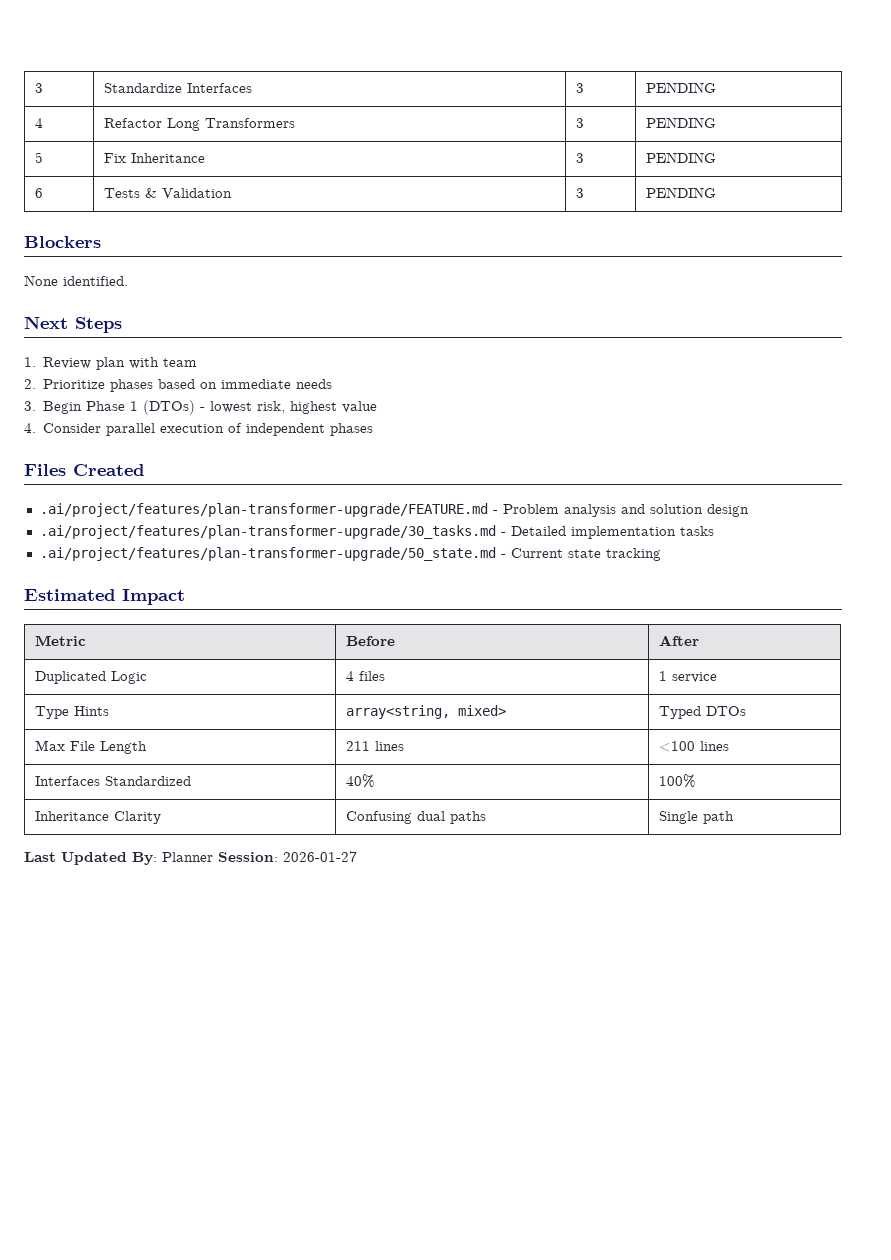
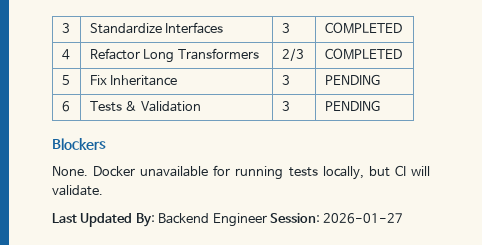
- 3 | Standardize Interfaces | 3 | PENDING
+ 3 | Standardize Interfaces | 3 | COMPLETED
- 4 | Refactor Long Transformers | 3 | PENDING
+ 4 | Refactor Long Transformers | 2/3 | COMPLETED
- None identified.
- Next Steps
- 1. Review plan with team
- 2. Prioritize phases based on immediate needs
- 3. Begin Phase 1 (DTOs) - lowest risk, highest value
- 4. Consider parallel execution of independent phases
- Files Created
- .ai/project/features/plan-transformer-upgrade/FEATURE.md - Problem analysis and solution design
- .ai/project/features/plan-transformer-upgrade/30_tasks.md - Detailed implementation tasks
- .ai/project/features/plan-transformer-upgrade/50_state.md - Current state tracking
- Estimated Impact
- Metric | Before | After
- Duplicated Logic | 4 files | 1 service
- Type Hints | array<string, mixed> | Typed DTOs
- Max File Length | 211 lines | <100 lines
- Interfaces Standardized | 40% | 100%
- Inheritance Clarity | Confusing dual paths | Single path
+ None. Docker unavailable for running tests locally, but CI will validate.
- Last Updated By: Planner Session: 2026-01-27
+ Last Updated By: Backend Engineer Session: 2026-01-27

